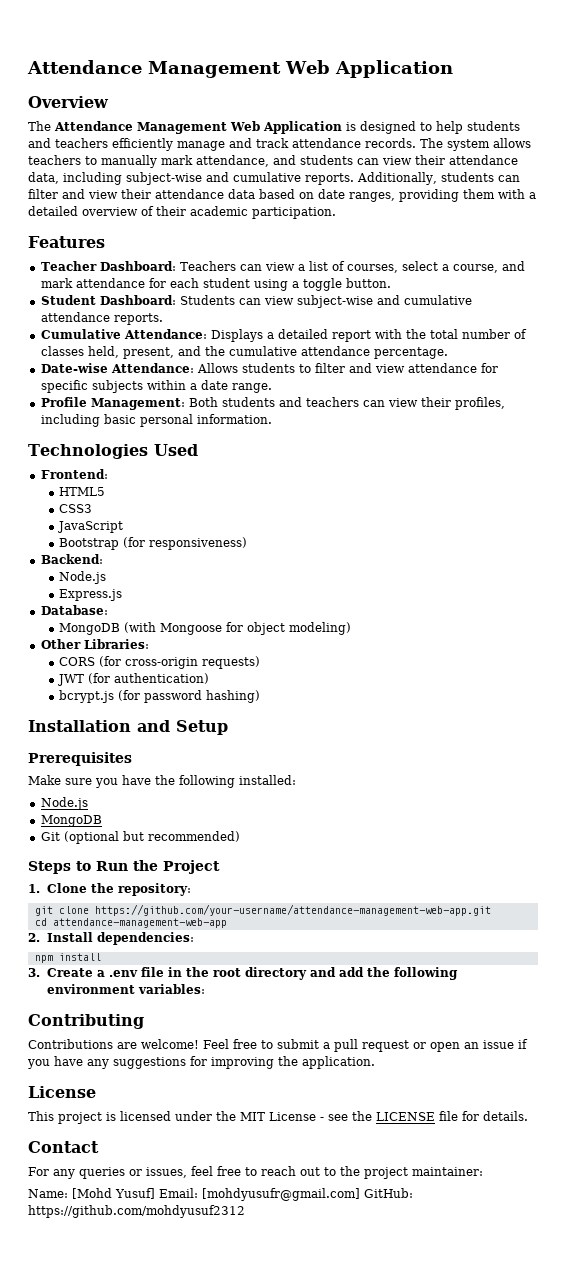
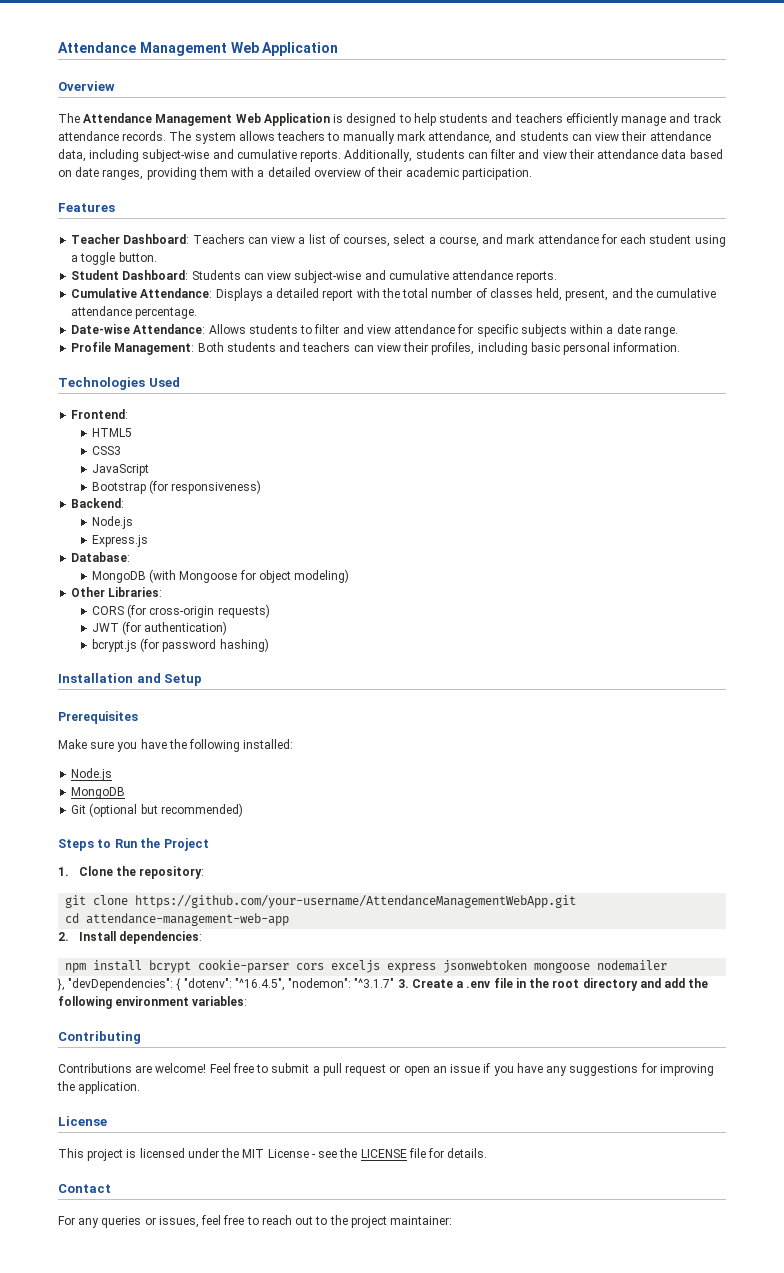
- git clone https://github.com/your-username/attendance-management-web-app.git
+ git clone https://github.com/your-username/AttendanceManagementWebApp.git
- npm install
- 3. Create a .env file in the root directory and add the following environment variables:
+ npm install bcrypt cookie-parser cors exceljs express jsonwebtoken mongoose nodemailer
+ }, "devDependencies": { "dotenv": "^16.4.5", "nodemon": "^3.1.7" 3. Create a .env file in the root directory and add the following environment variables:
- Name: [Mohd Yusuf] Email: [mohdyusufr@gmail.com] GitHub: https://github.com/mohdyusuf2312

